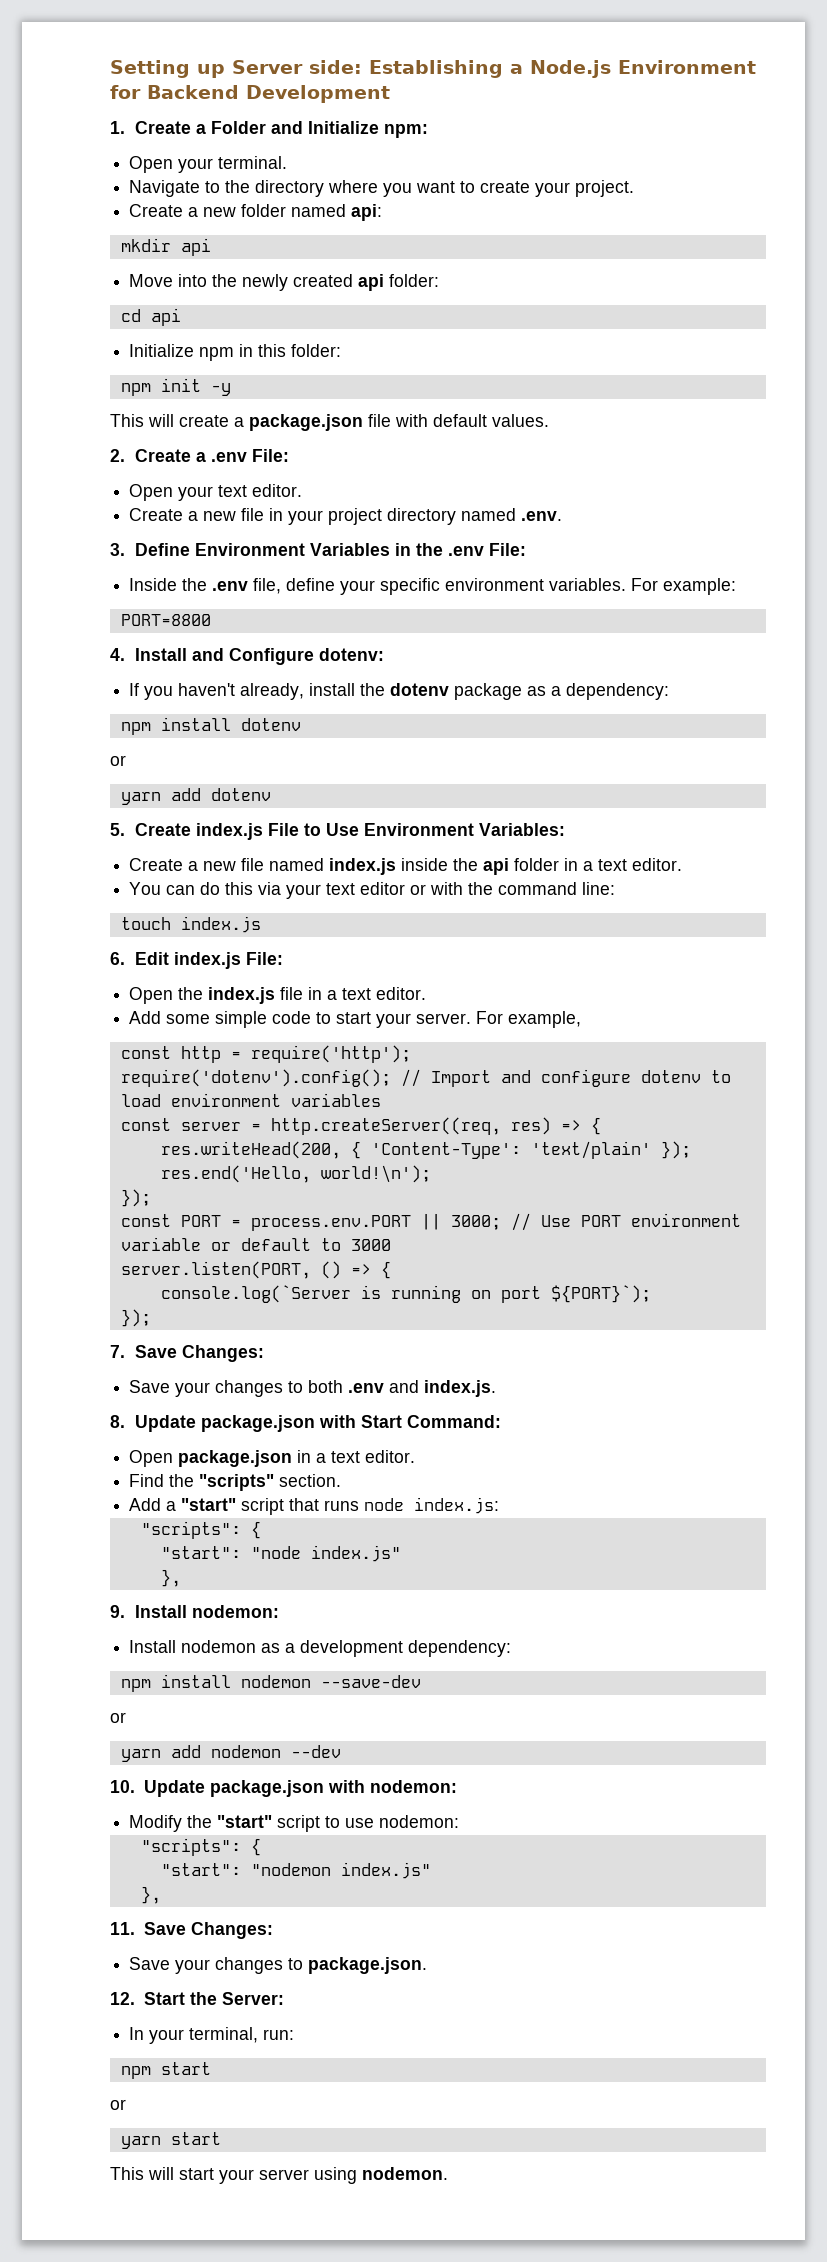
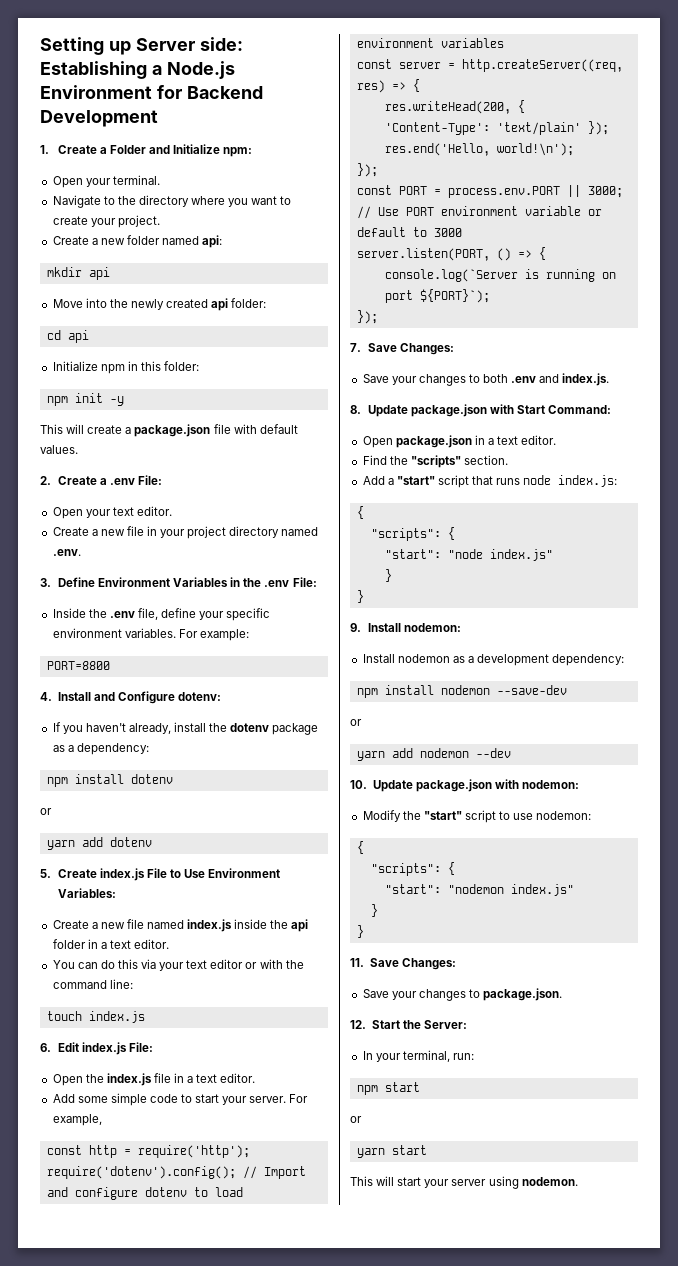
  Add a "start" script that runs node index.js:
+ {
  "start": "node index.js"
- },
+ }
+ }
  Modify the "start" script to use nodemon:
+ {
  "start": "nodemon index.js"
- },
+ }
+ }

